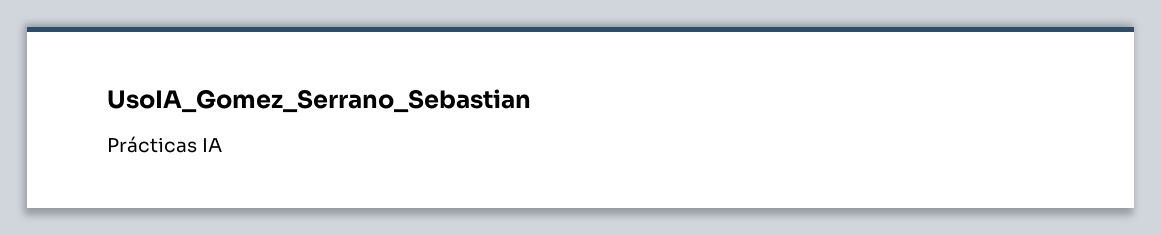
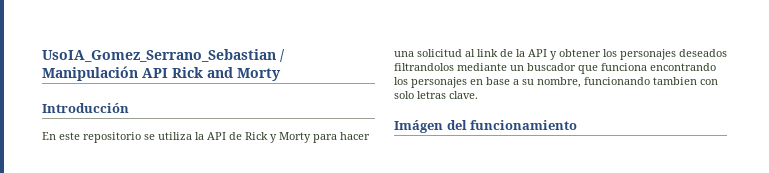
- UsoIA_Gomez_Serrano_Sebastian
- Prácticas IA
+ UsoIA_Gomez_Serrano_Sebastian / Manipulación API Rick and Morty
+ Introducción
+ En este repositorio se utiliza la API de Rick y Morty para hacer una solicitud al link de la API y obtener los personajes deseados filtrandolos mediante un buscador que funciona encontrando los personajes en base a su nombre, funcionando tambien con solo letras clave.
+ Imágen del funcionamiento

